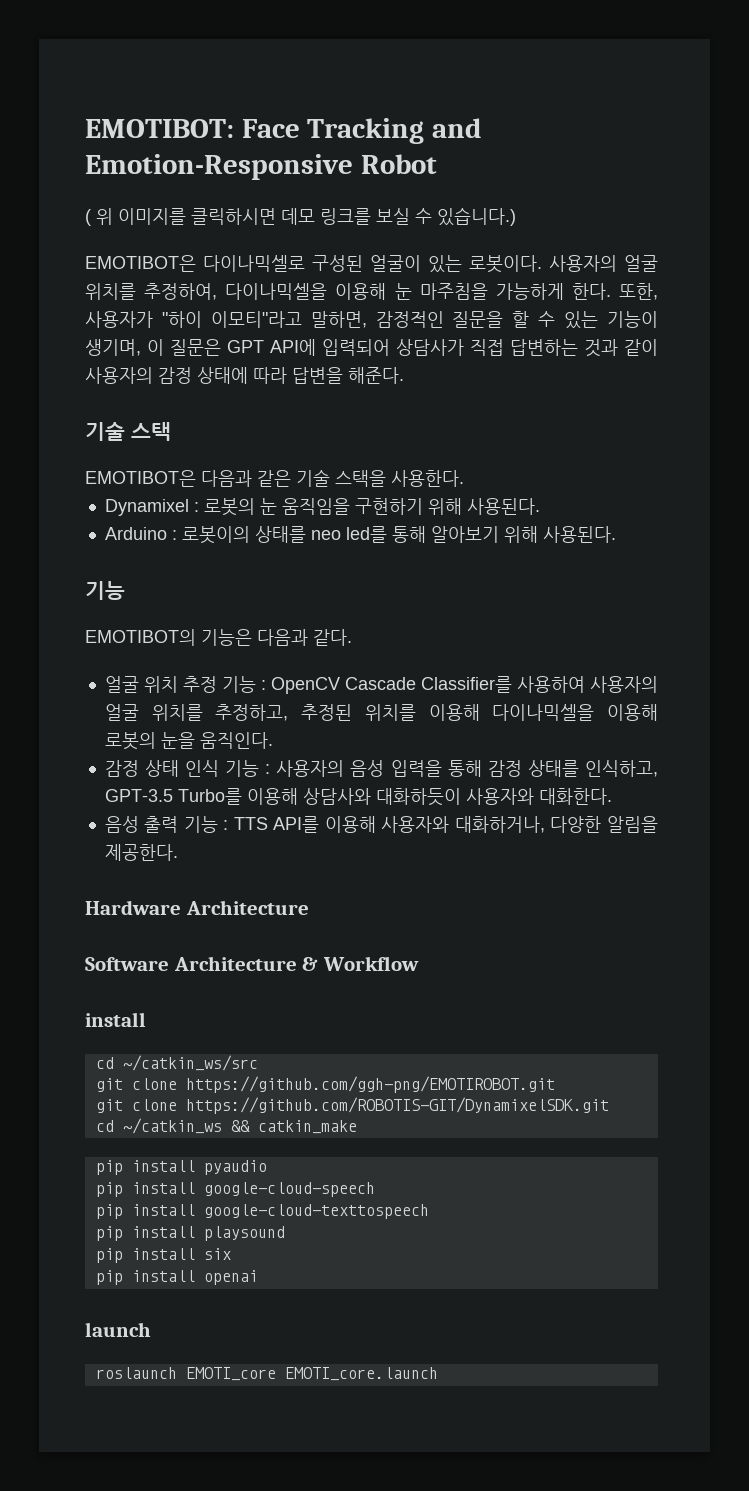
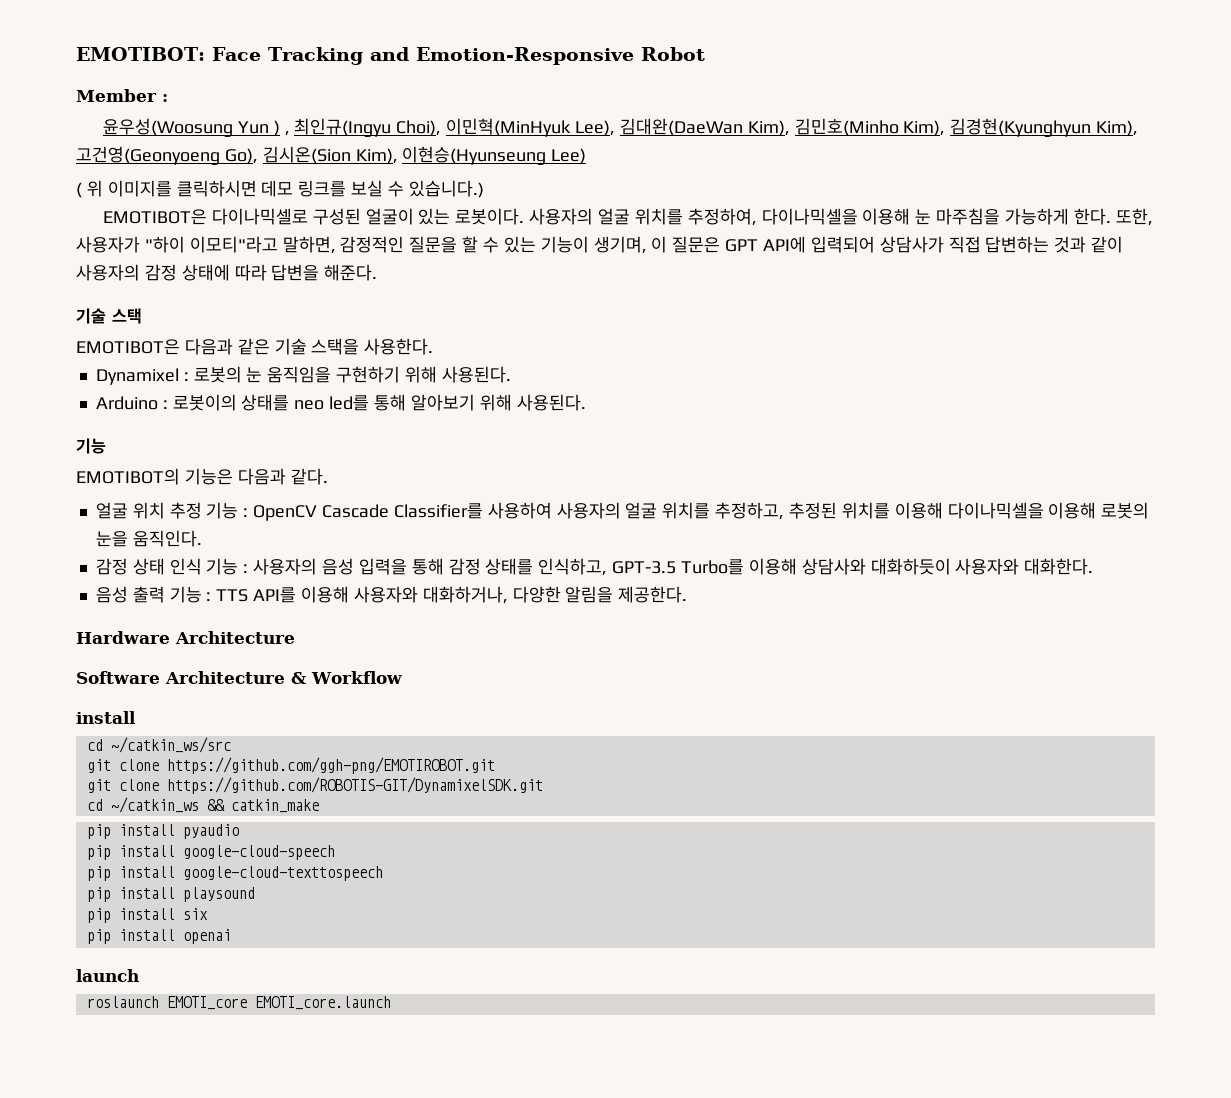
+ Member :
+ 윤우성(Woosung Yun ) , 최인규(Ingyu Choi), 이민혁(MinHyuk Lee), 김대완(DaeWan Kim), 김민호(Minho Kim), 김경현(Kyunghyun Kim), 고건영(Geonyoeng Go), 김시온(Sion Kim), 이현승(Hyunseung Lee)

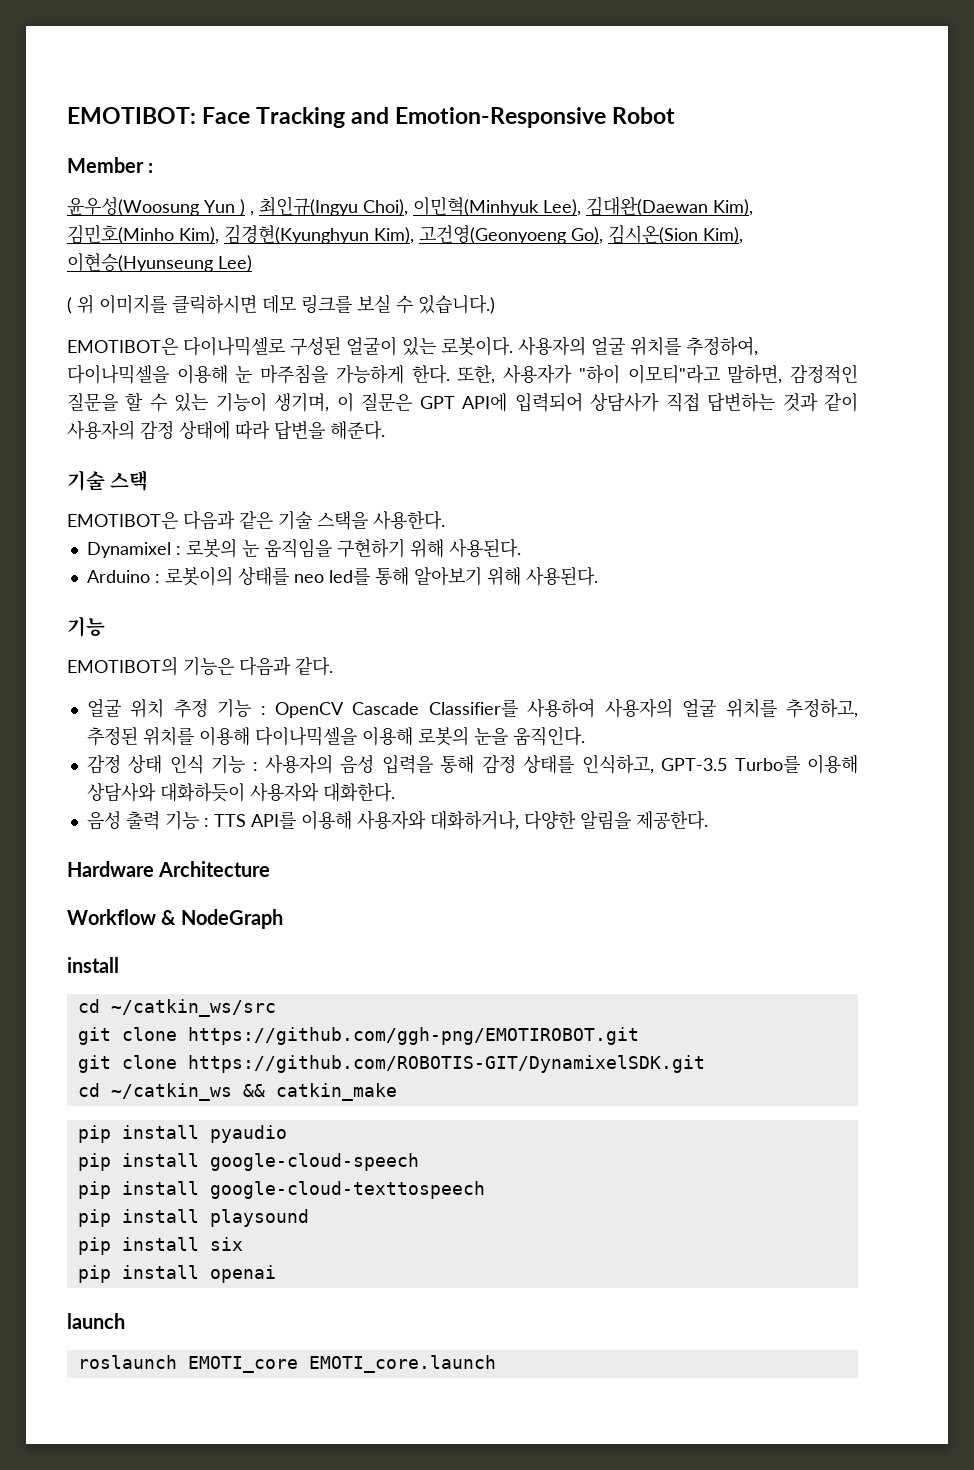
- 윤우성(Woosung Yun ) , 최인규(Ingyu Choi), 이민혁(MinHyuk Lee), 김대완(DaeWan Kim), 김민호(Minho Kim), 김경현(Kyunghyun Kim), 고건영(Geonyoeng Go), 김시온(Sion Kim), 이현승(Hyunseung Lee)
+ 윤우성(Woosung Yun ) , 최인규(Ingyu Choi), 이민혁(Minhyuk Lee), 김대완(Daewan Kim), 김민호(Minho Kim), 김경현(Kyunghyun Kim), 고건영(Geonyoeng Go), 김시온(Sion Kim), 이현승(Hyunseung Lee)
- Software Architecture & Workflow
+ Workflow & NodeGraph

